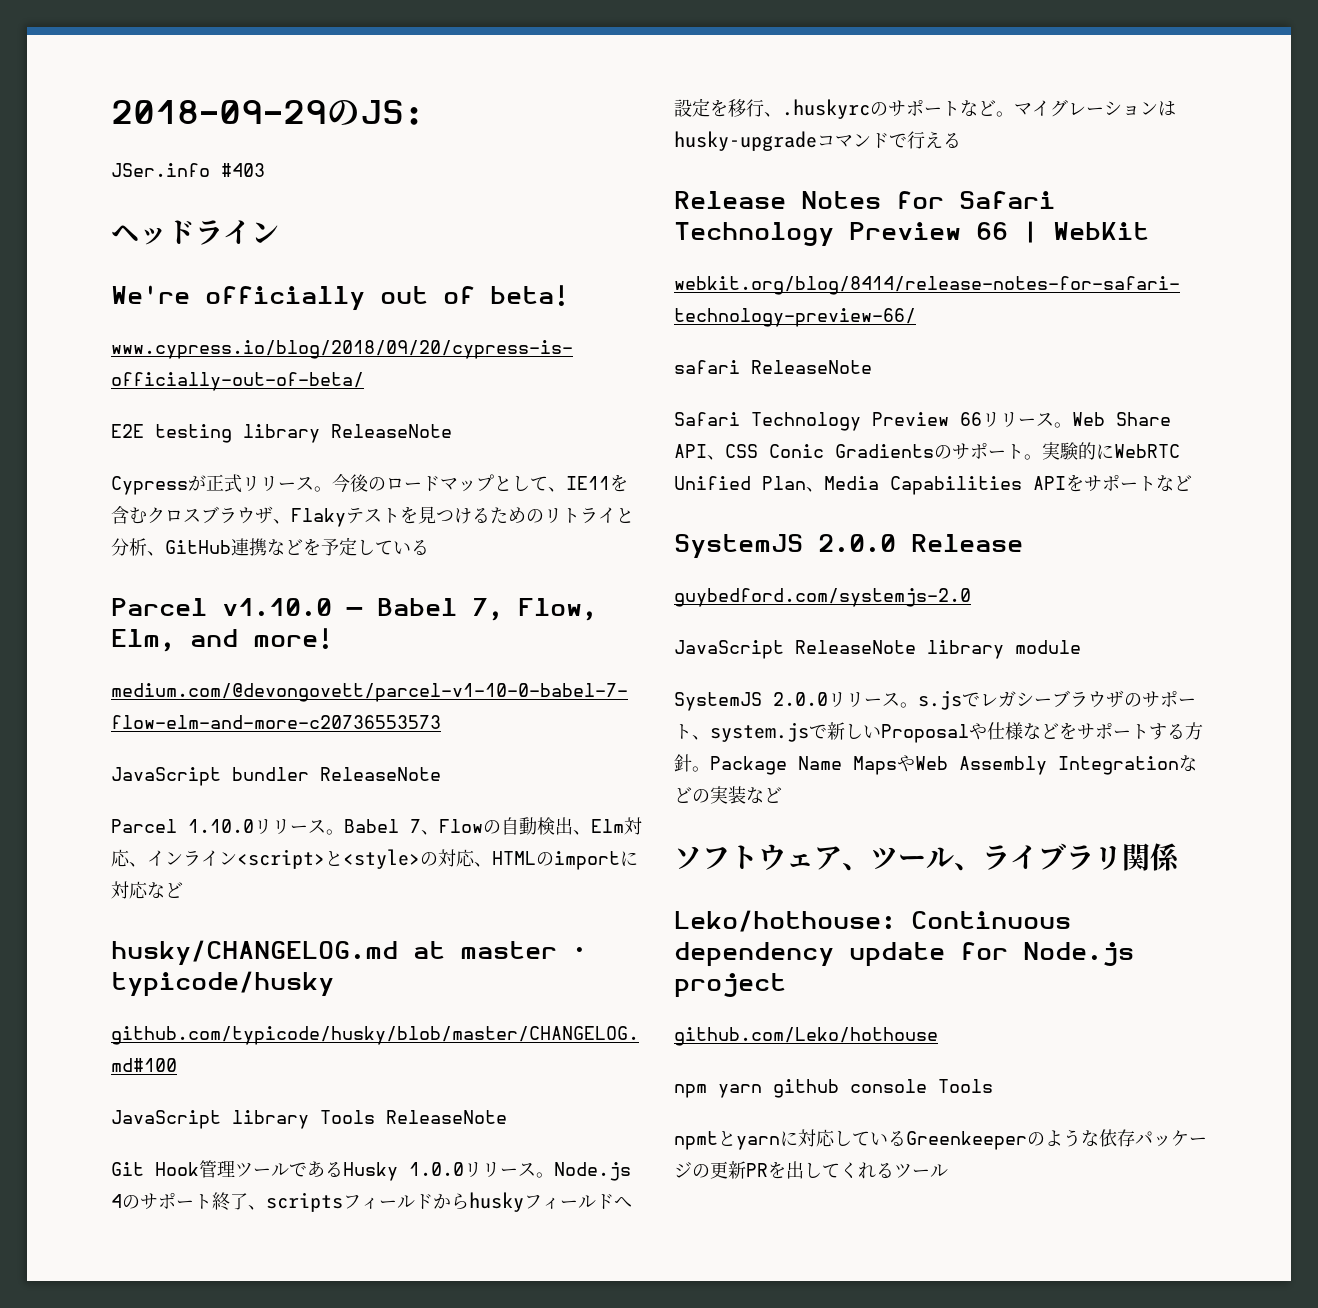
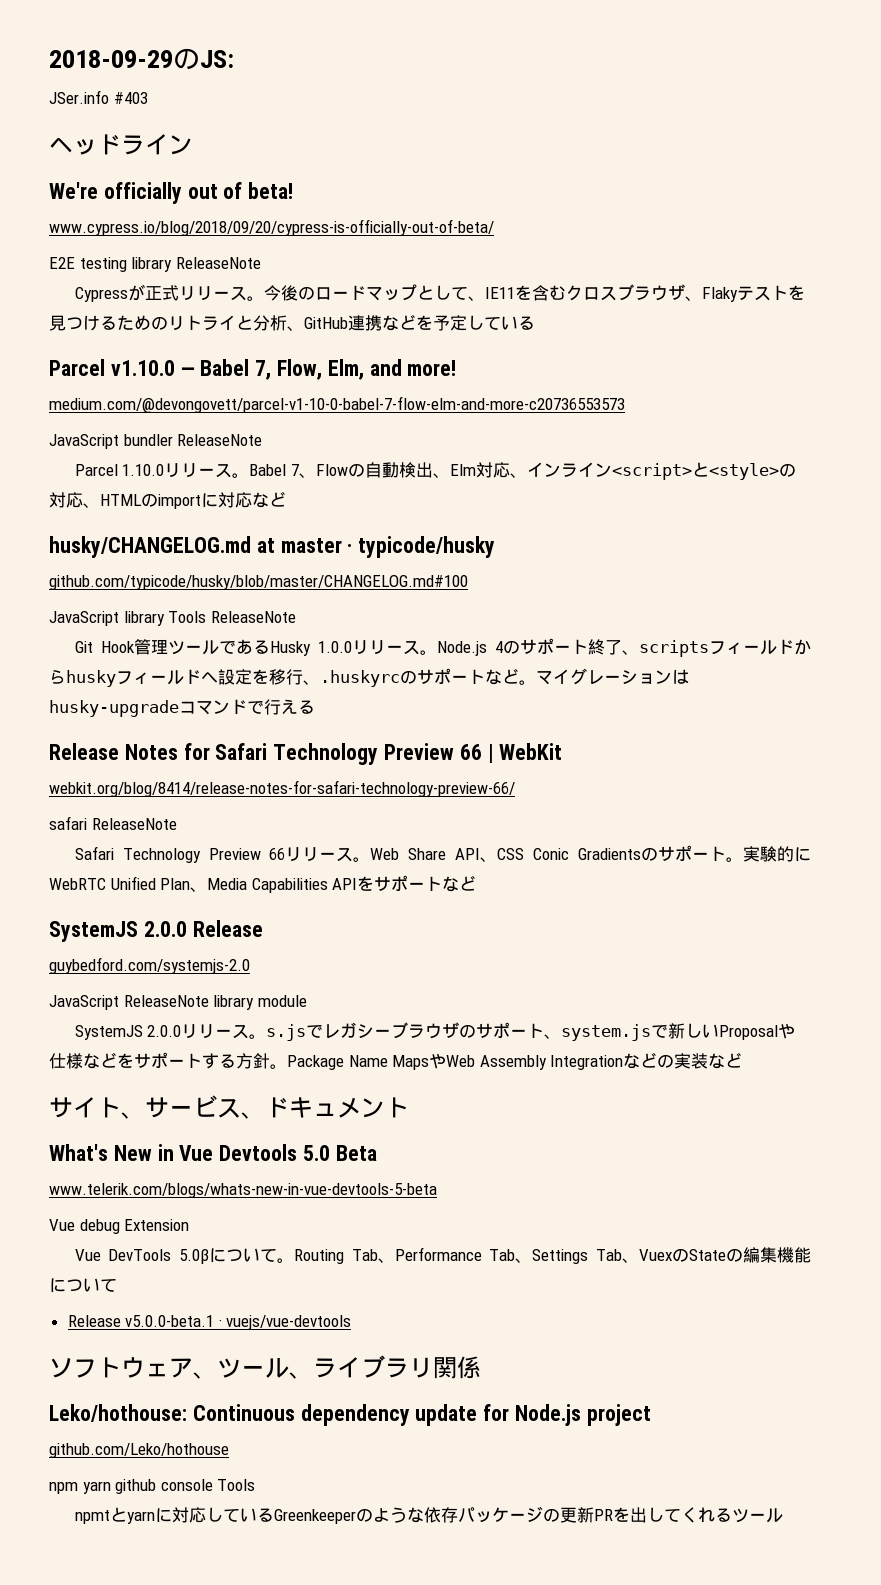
+ サイト、サービス、ドキュメント
+ What's New in Vue Devtools 5.0 Beta
+ www.telerik.com/blogs/whats-new-in-vue-devtools-5-beta
+ Vue debug Extension
+ Vue DevTools 5.0βについて。Routing Tab、Performance Tab、Settings Tab、VuexのStateの編集機能について
+ Release v5.0.0-beta.1 · vuejs/vue-devtools

